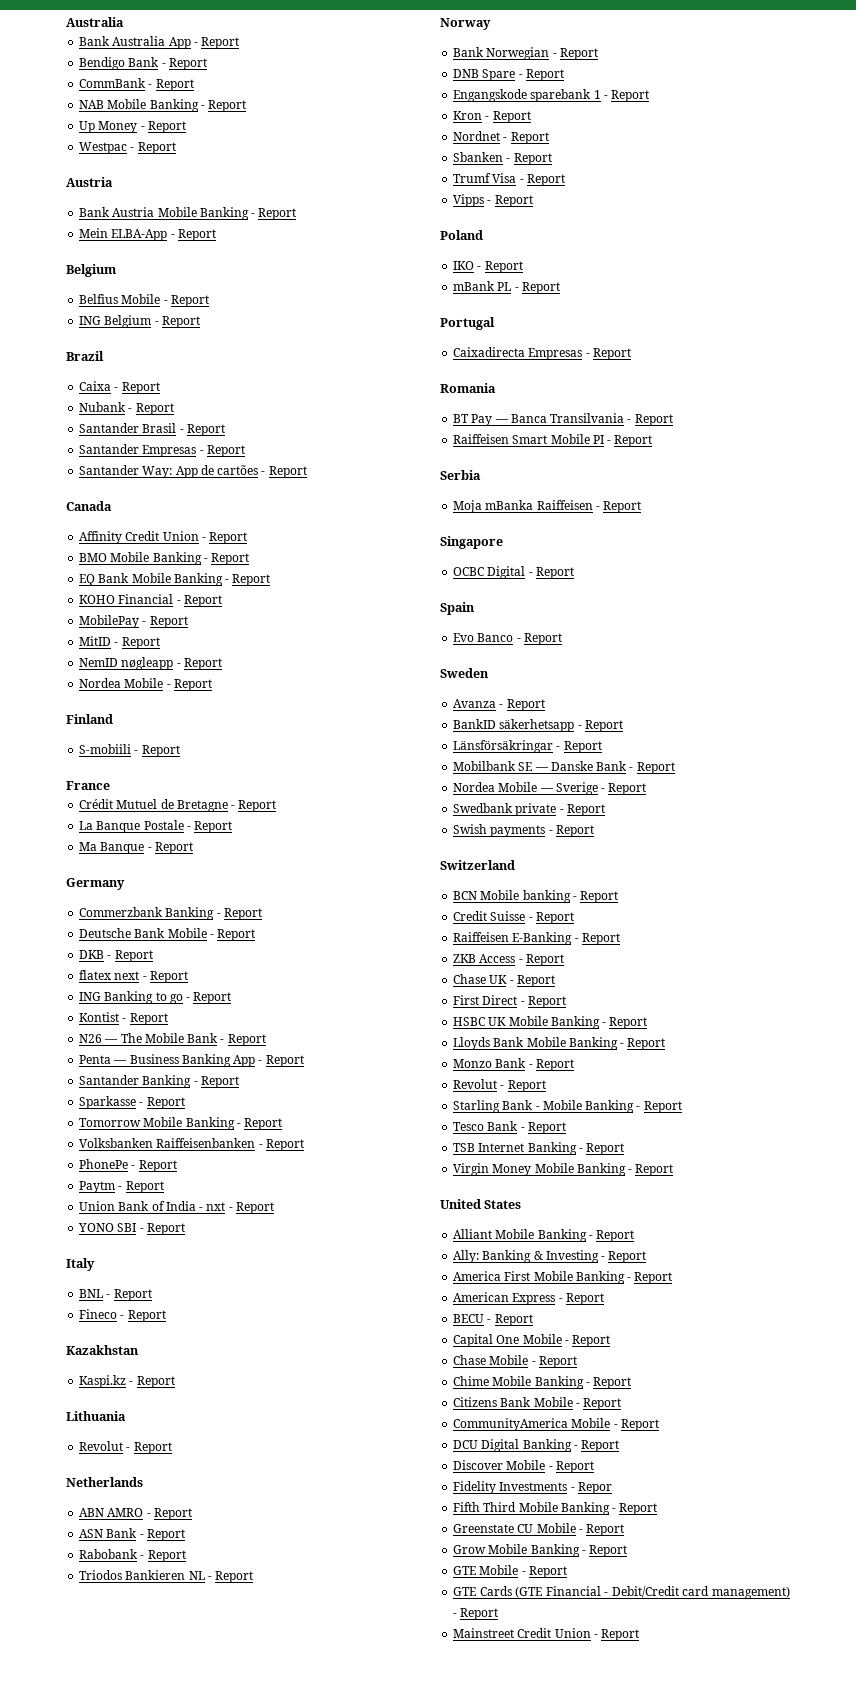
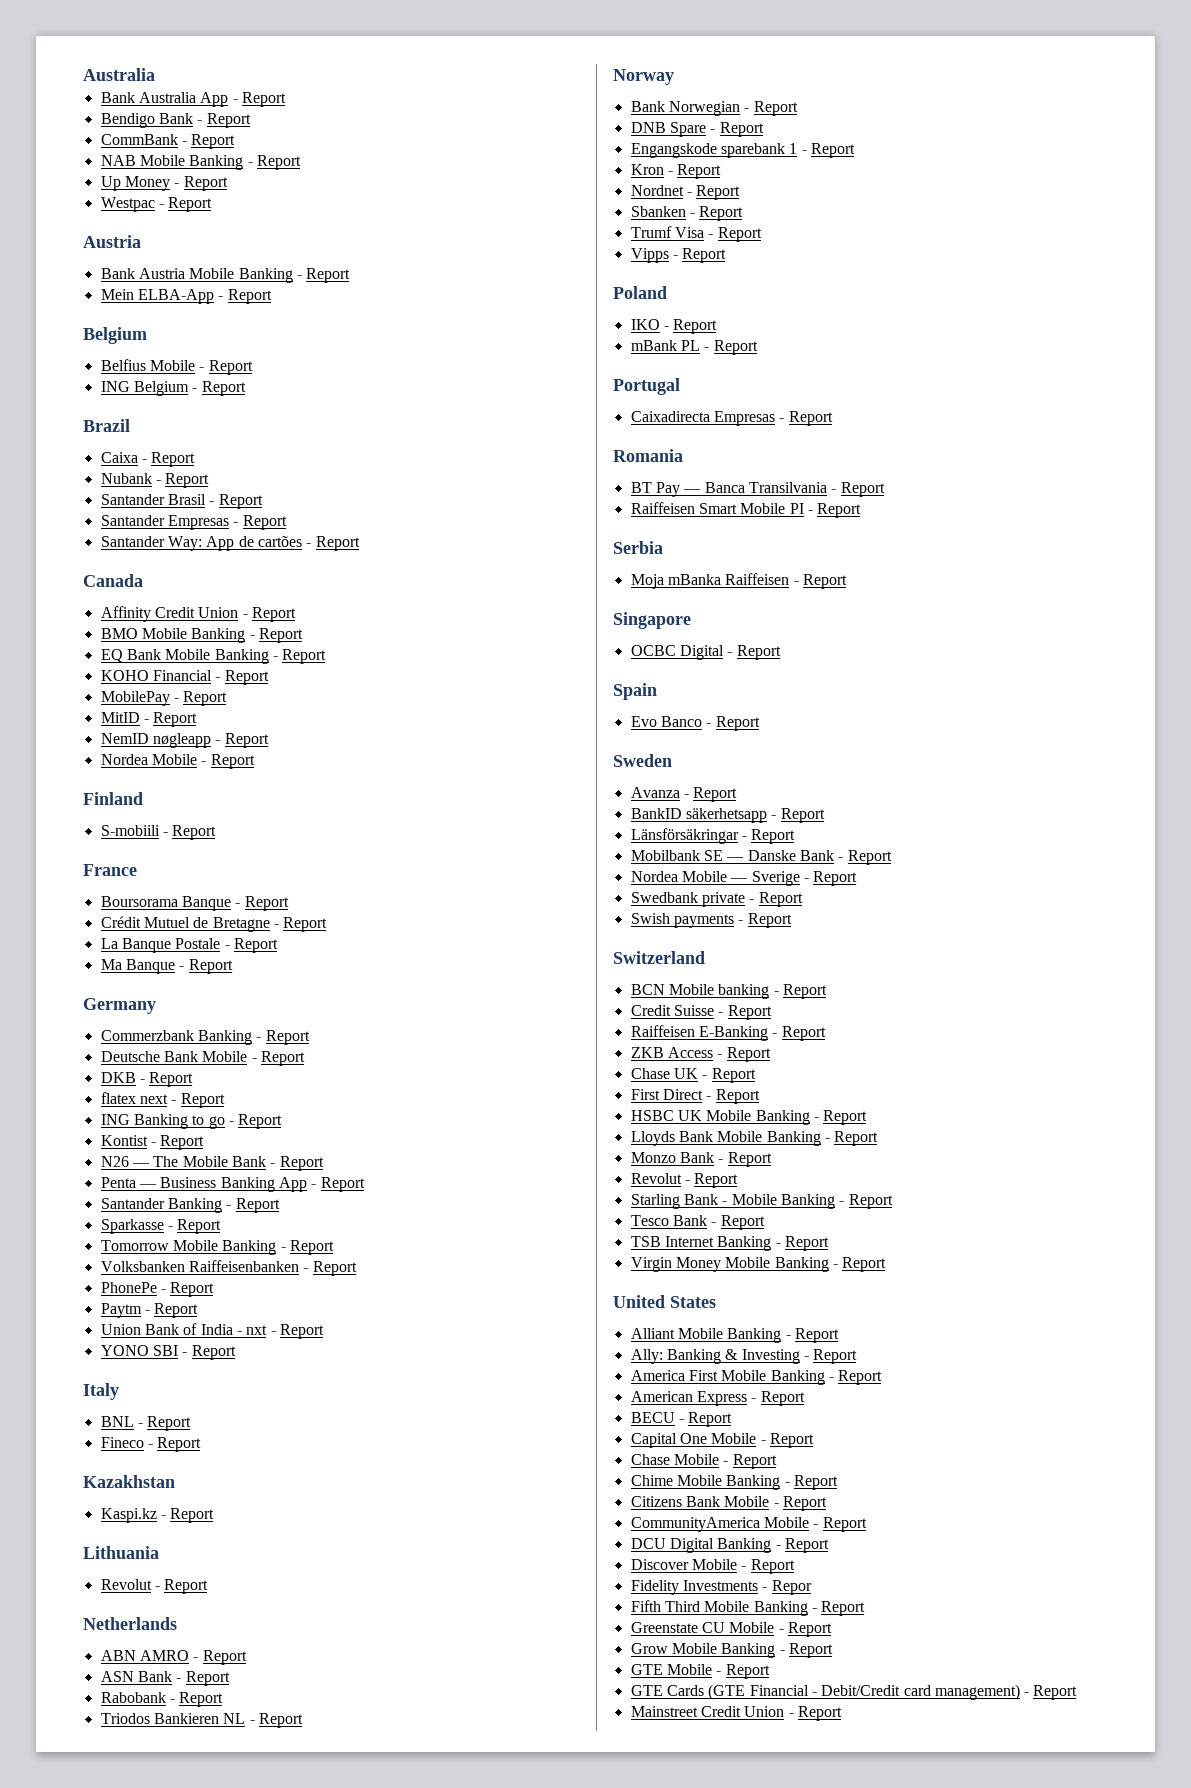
+ Boursorama Banque - Report

